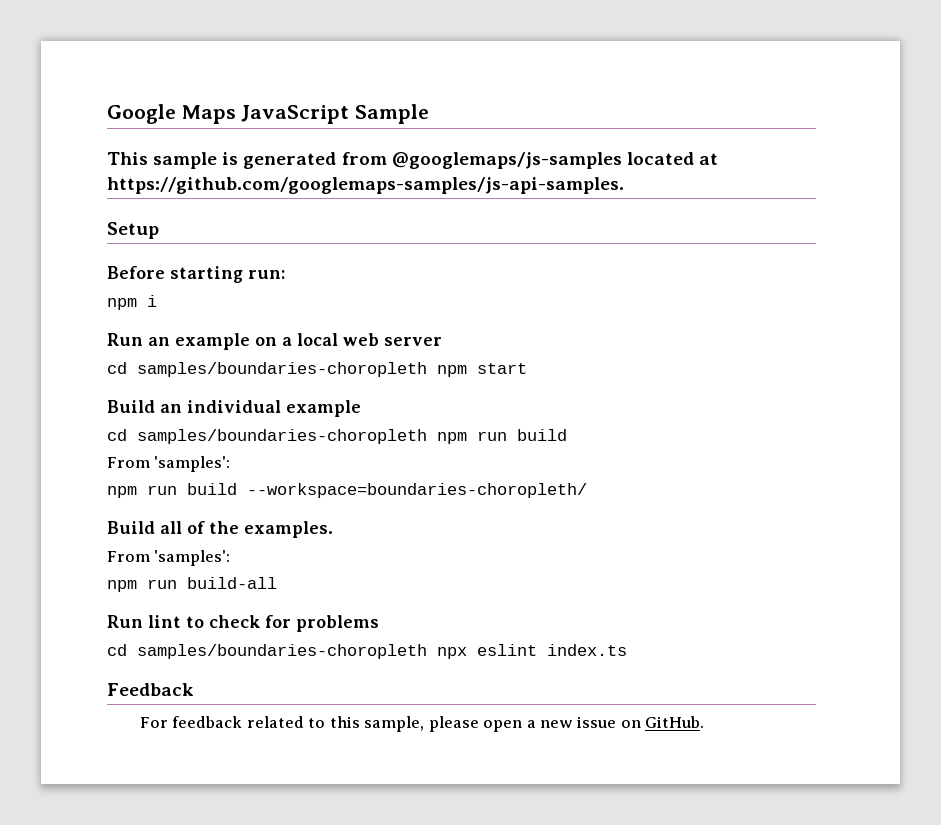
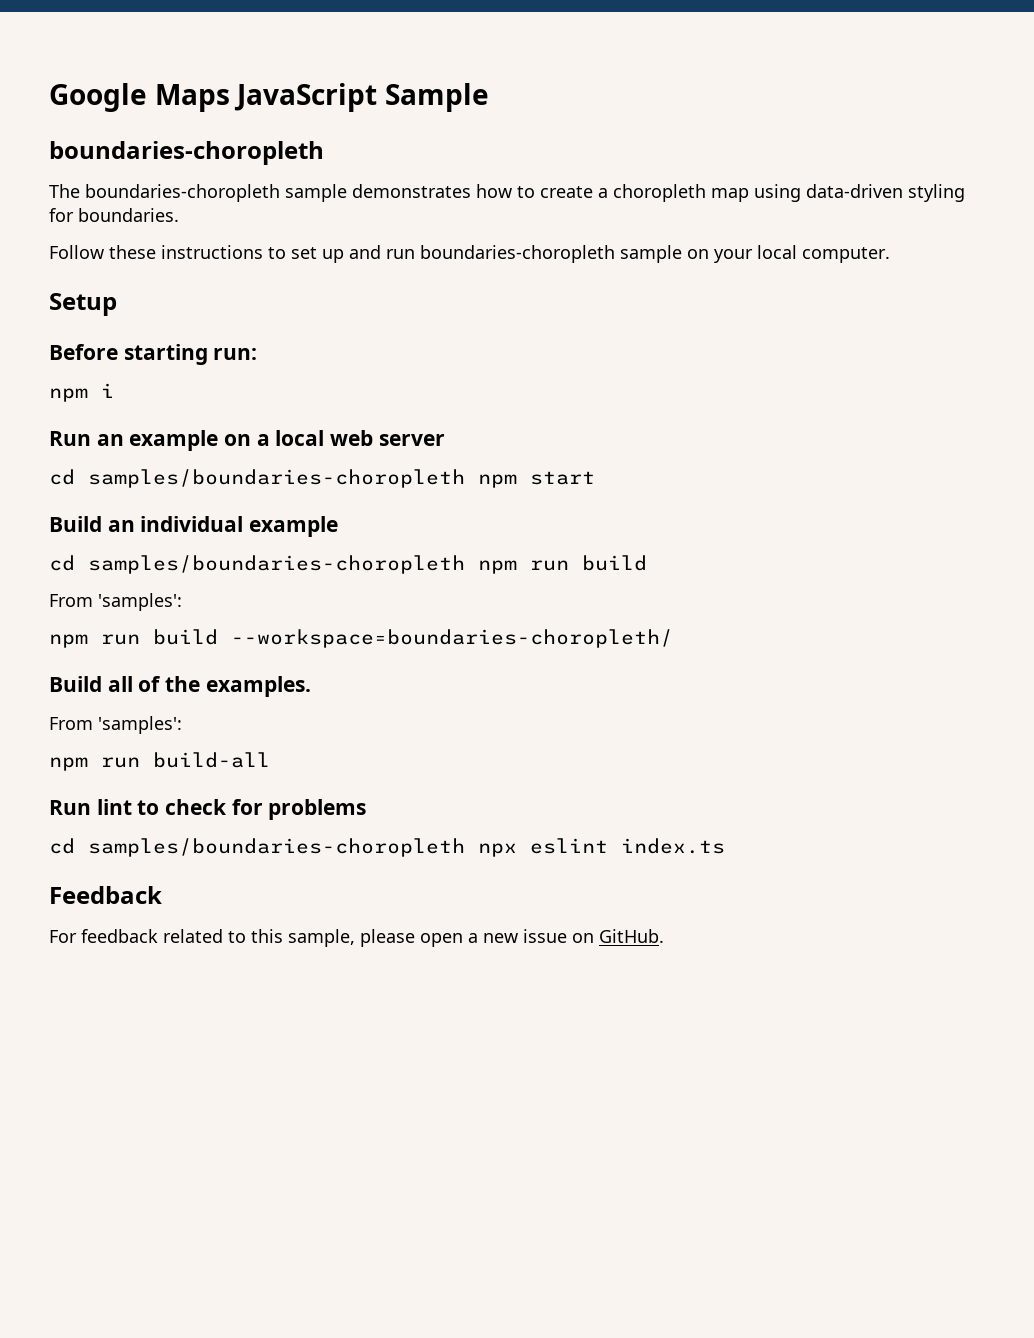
  Google Maps JavaScript Sample
- This sample is generated from @googlemaps/js-samples located at https://github.com/googlemaps-samples/js-api-samples.
+ boundaries-choropleth
+ The boundaries-choropleth sample demonstrates how to create a choropleth map using data-driven styling for boundaries.
+ Follow these instructions to set up and run boundaries-choropleth sample on your local computer.

